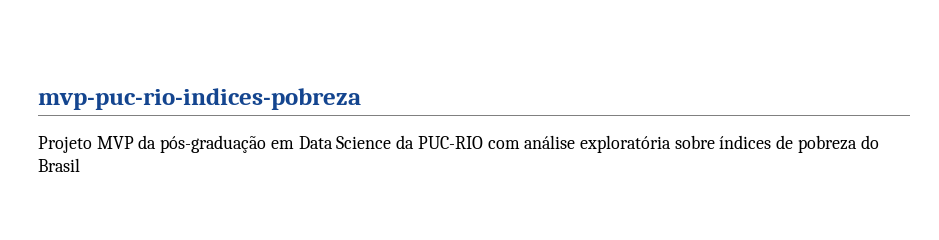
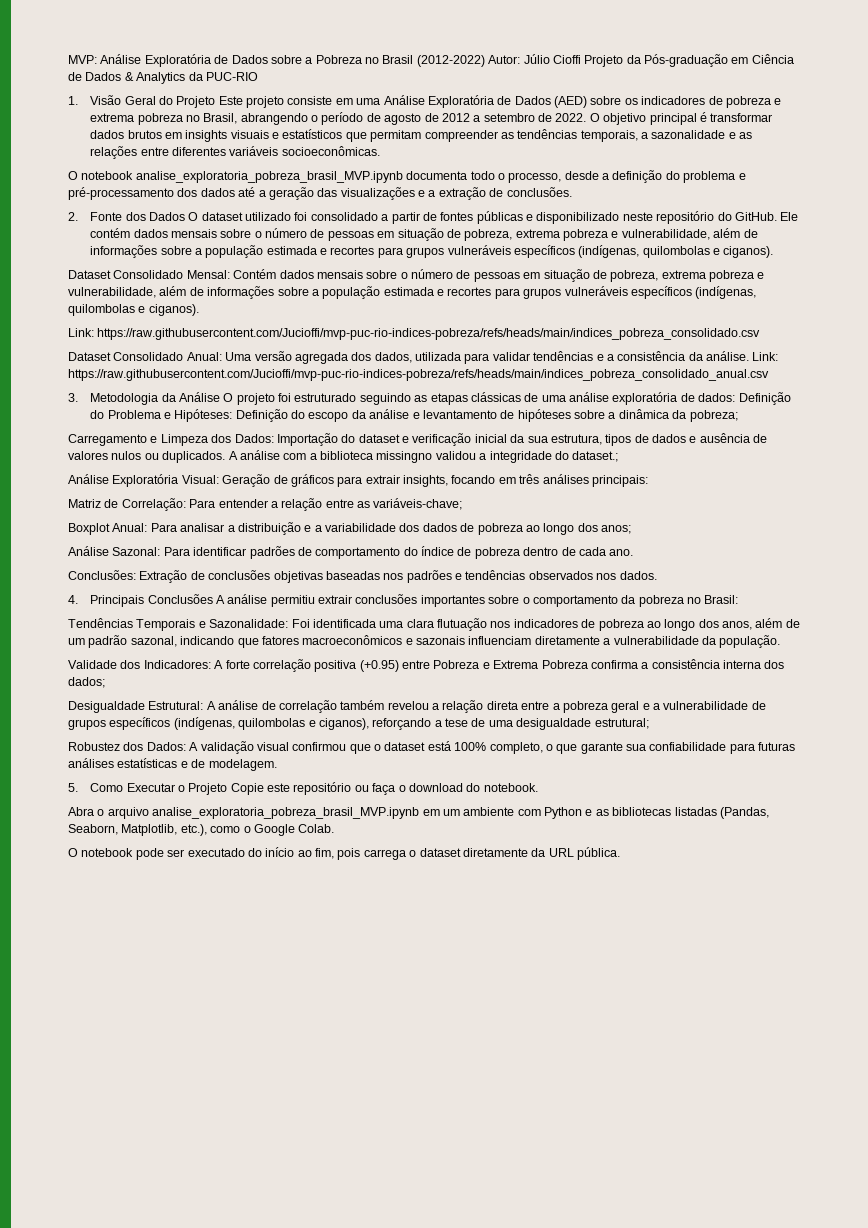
- mvp-puc-rio-indices-pobreza
- Projeto MVP da pós-graduação em Data Science da PUC-RIO com análise exploratória sobre índices de pobreza do Brasil
+ MVP: Análise Exploratória de Dados sobre a Pobreza no Brasil (2012-2022) Autor: Júlio Cioffi Projeto da Pós-graduação em Ciência de Dados & Analytics da PUC-RIO
+ 1. Visão Geral do Projeto Este projeto consiste em uma Análise Exploratória de Dados (AED) sobre os indicadores de pobreza e extrema pobreza no Brasil, abrangendo o período de agosto de 2012 a setembro de 2022. O objetivo principal é transformar dados brutos em insights visuais e estatísticos que permitam compreender as tendências temporais, a sazonalidade e as relações entre diferentes variáveis socioeconômicas.
+ O notebook analise_exploratoria_pobreza_brasil_MVP.ipynb documenta todo o processo, desde a definição do problema e pré-processamento dos dados até a geração das visualizações e a extração de conclusões.
+ 2. Fonte dos Dados O dataset utilizado foi consolidado a partir de fontes públicas e disponibilizado neste repositório do GitHub. Ele contém dados mensais sobre o número de pessoas em situação de pobreza, extrema pobreza e vulnerabilidade, além de informações sobre a população estimada e recortes para grupos vulneráveis específicos (indígenas, quilombolas e ciganos).
+ Dataset Consolidado Mensal: Contém dados mensais sobre o número de pessoas em situação de pobreza, extrema pobreza e vulnerabilidade, além de informações sobre a população estimada e recortes para grupos vulneráveis específicos (indígenas, quilombolas e ciganos).
+ Link: https://raw.githubusercontent.com/Jucioffi/mvp-puc-rio-indices-pobreza/refs/heads/main/indices_pobreza_consolidado.csv
+ Dataset Consolidado Anual: Uma versão agregada dos dados, utilizada para validar tendências e a consistência da análise. Link: https://raw.githubusercontent.com/Jucioffi/mvp-puc-rio-indices-pobreza/refs/heads/main/indices_pobreza_consolidado_anual.csv
+ 3. Metodologia da Análise O projeto foi estruturado seguindo as etapas clássicas de uma análise exploratória de dados: Definição do Problema e Hipóteses: Definição do escopo da análise e levantamento de hipóteses sobre a dinâmica da pobreza;
+ Carregamento e Limpeza dos Dados: Importação do dataset e verificação inicial da sua estrutura, tipos de dados e ausência de valores nulos ou duplicados. A análise com a biblioteca missingno validou a integridade do dataset.;
+ Análise Exploratória Visual: Geração de gráficos para extrair insights, focando em três análises principais:
+ Matriz de Correlação: Para entender a relação entre as variáveis-chave;
+ Boxplot Anual: Para analisar a distribuição e a variabilidade dos dados de pobreza ao longo dos anos;
+ Análise Sazonal: Para identificar padrões de comportamento do índice de pobreza dentro de cada ano.
+ Conclusões: Extração de conclusões objetivas baseadas nos padrões e tendências observados nos dados.
+ 4. Principais Conclusões A análise permitiu extrair conclusões importantes sobre o comportamento da pobreza no Brasil:
+ Tendências Temporais e Sazonalidade: Foi identificada uma clara flutuação nos indicadores de pobreza ao longo dos anos, além de um padrão sazonal, indicando que fatores macroeconômicos e sazonais influenciam diretamente a vulnerabilidade da população.
+ Validade dos Indicadores: A forte correlação positiva (+0.95) entre Pobreza e Extrema Pobreza confirma a consistência interna dos dados;
+ Desigualdade Estrutural: A análise de correlação também revelou a relação direta entre a pobreza geral e a vulnerabilidade de grupos específicos (indígenas, quilombolas e ciganos), reforçando a tese de uma desigualdade estrutural;
+ Robustez dos Dados: A validação visual confirmou que o dataset está 100% completo, o que garante sua confiabilidade para futuras análises estatísticas e de modelagem.
+ 5. Como Executar o Projeto Copie este repositório ou faça o download do notebook.
+ Abra o arquivo analise_exploratoria_pobreza_brasil_MVP.ipynb em um ambiente com Python e as bibliotecas listadas (Pandas, Seaborn, Matplotlib, etc.), como o Google Colab.
+ O notebook pode ser executado do início ao fim, pois carrega o dataset diretamente da URL pública.

